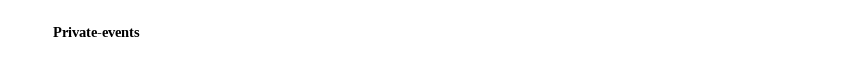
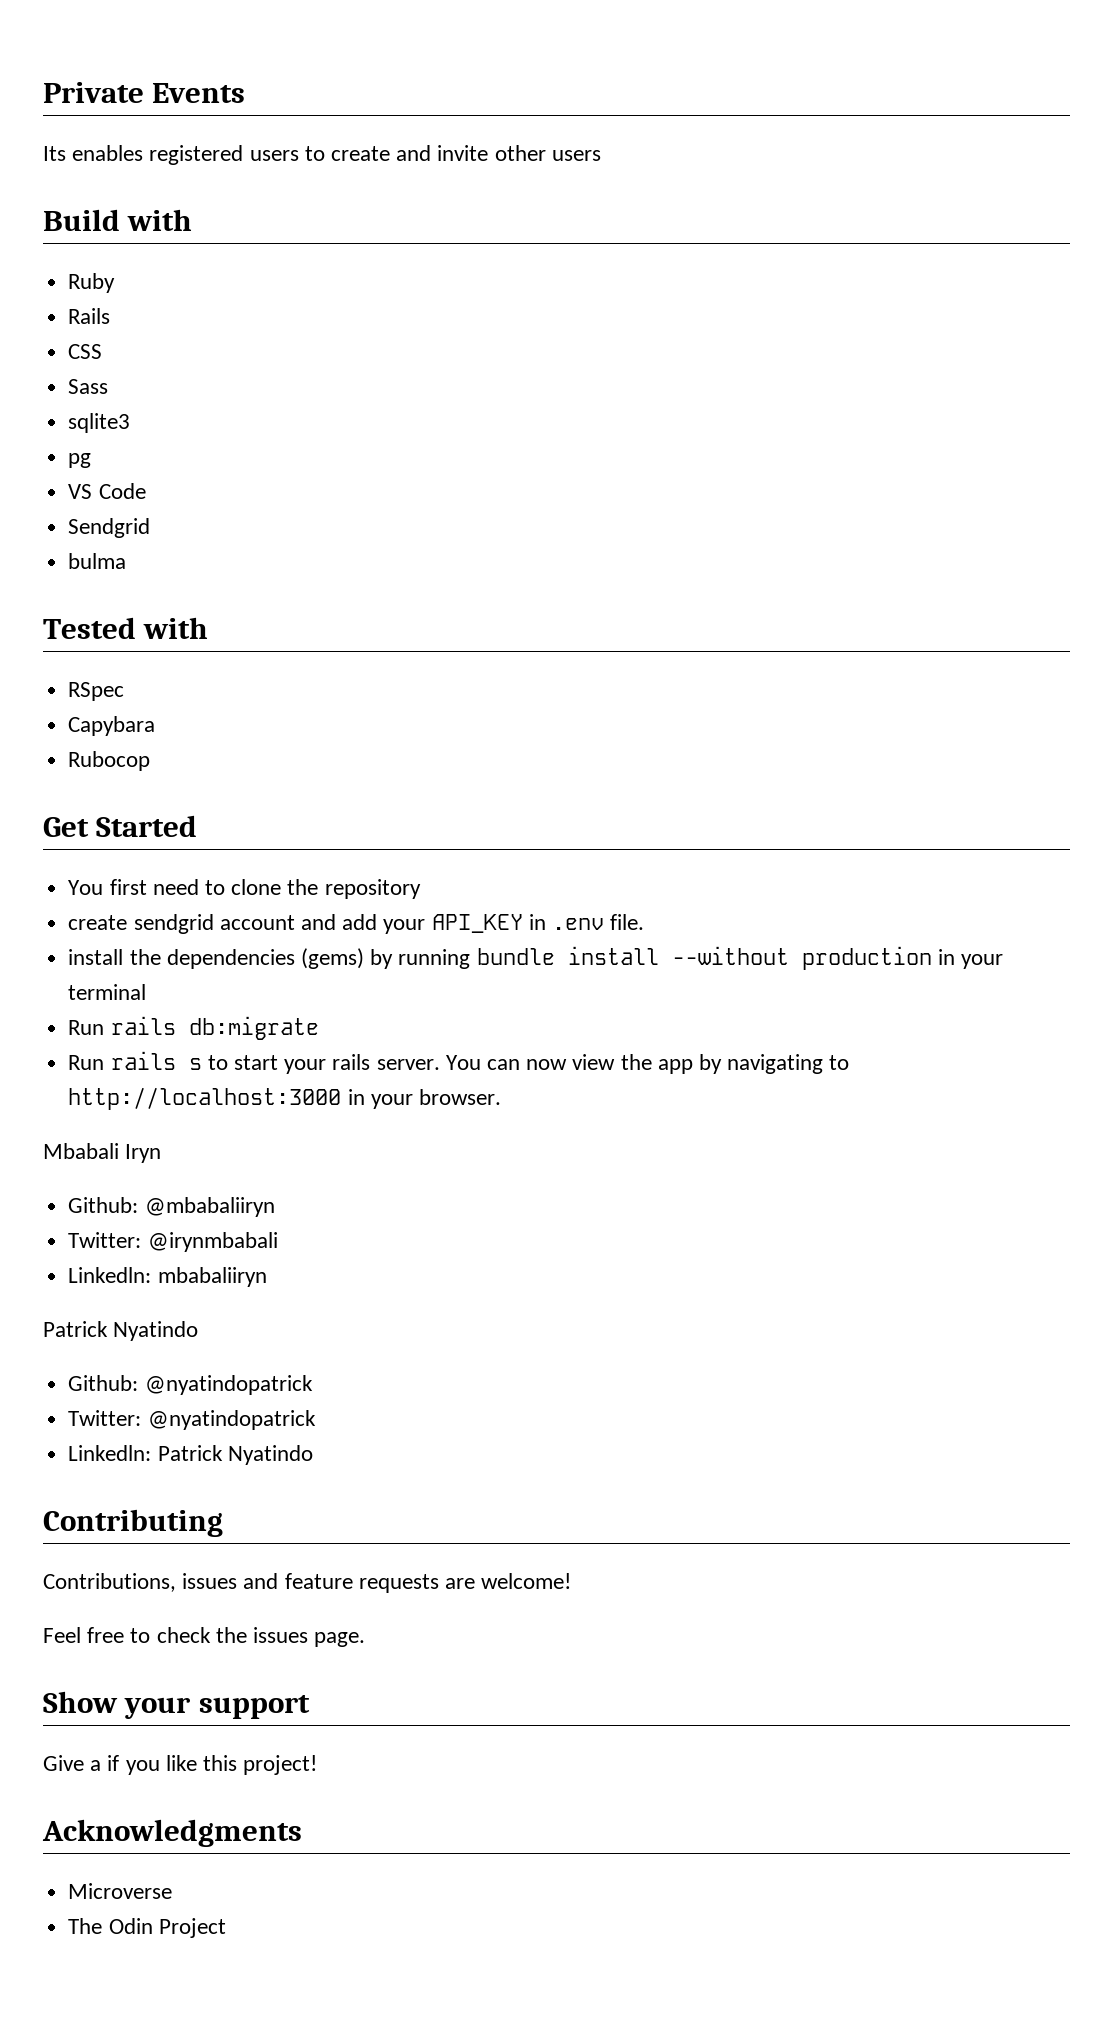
- Private-events
+ Private Events
+ Its enables registered users to create and invite other users
+ Build with
+ Ruby
+ Rails
+ CSS
+ Sass
+ sqlite3
+ pg
+ VS Code
+ Sendgrid
+ bulma
+ Tested with
+ RSpec
+ Capybara
+ Rubocop
+ Get Started
+ You first need to clone the repository
+ create sendgrid account and add your API_KEY in .env file.
+ install the dependencies (gems) by running bundle install --without production in your terminal
+ Run rails db:migrate
+ Run rails s to start your rails server. You can now view the app by navigating to http://localhost:3000 in your browser.
+ Mbabali Iryn
+ Github: @mbabaliiryn
+ Twitter: @irynmbabali
+ Linkedln: mbabaliiryn
+ Patrick Nyatindo
+ Github: @nyatindopatrick
+ Twitter: @nyatindopatrick
+ Linkedln: Patrick Nyatindo
+ Contributing
+ Contributions, issues and feature requests are welcome!
+ Feel free to check the issues page.
+ Show your support
+ Give a if you like this project!
+ Acknowledgments
+ Microverse
+ The Odin Project

